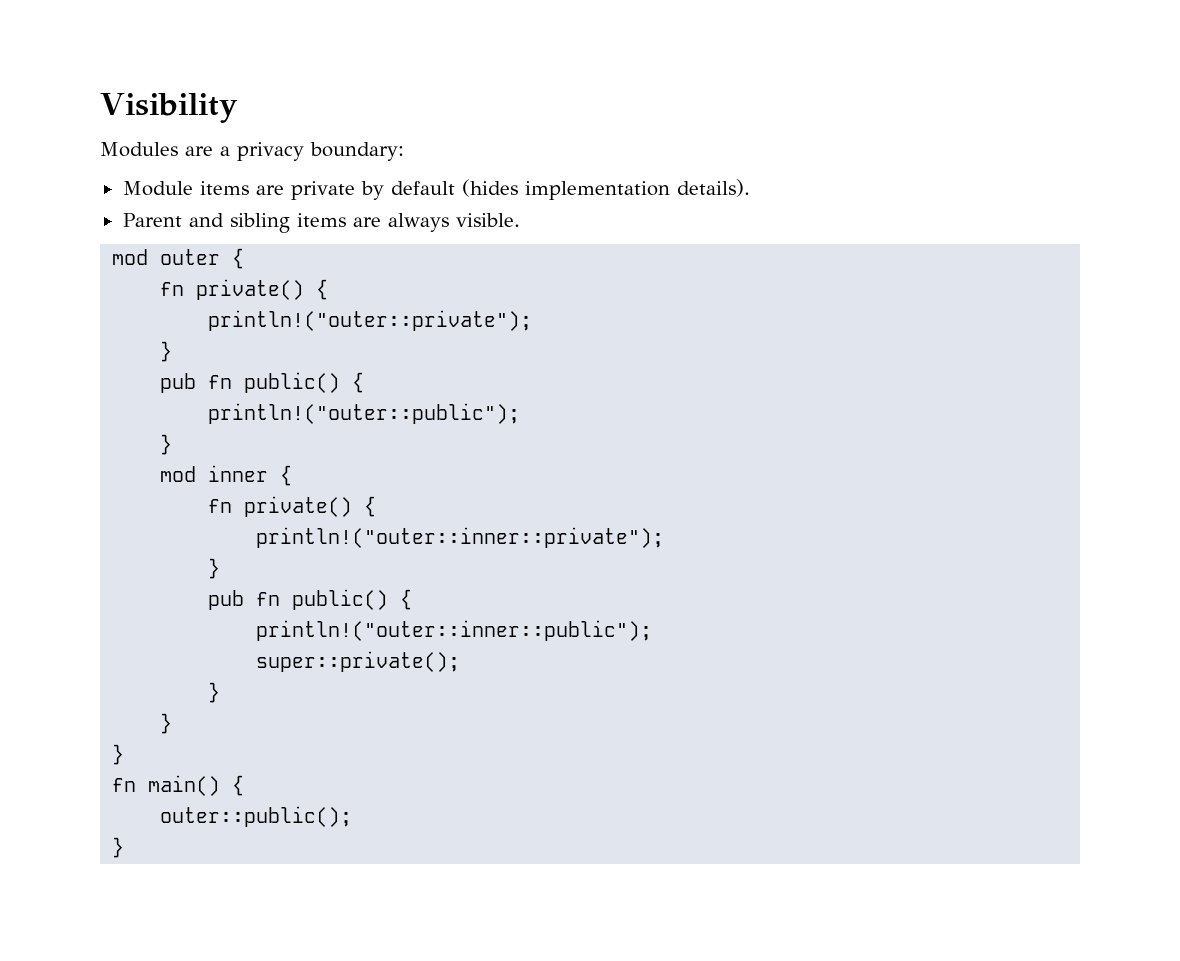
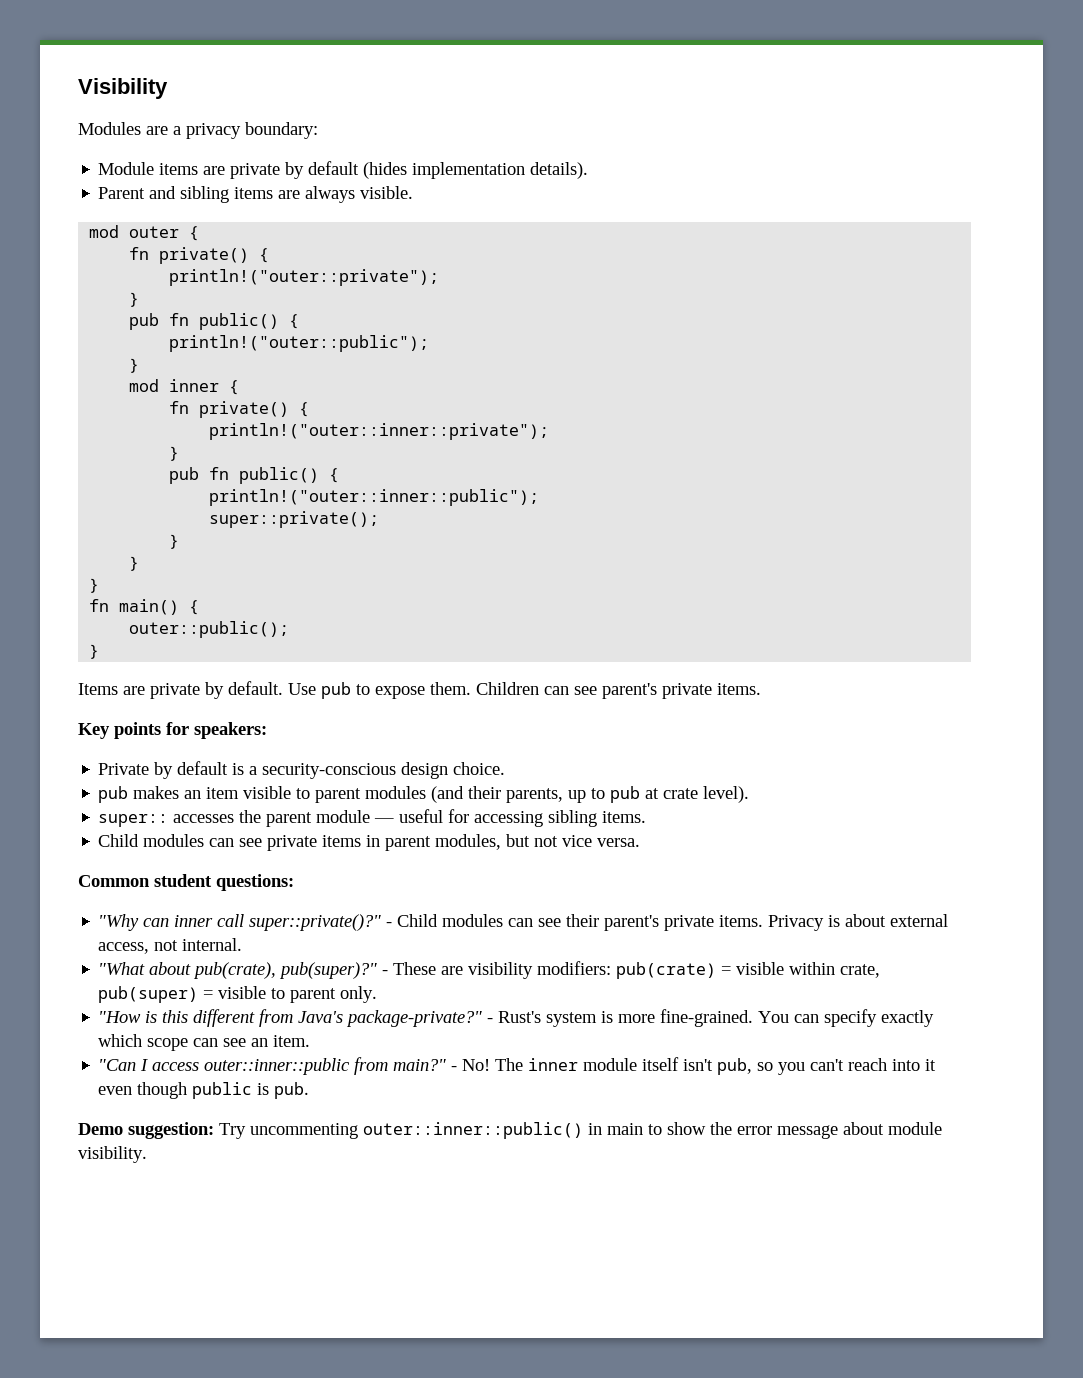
+ Items are private by default. Use pub to expose them. Children can see parent's private items.
+ Key points for speakers:
+ Private by default is a security-conscious design choice.
+ pub makes an item visible to parent modules (and their parents, up to pub at crate level).
+ super:: accesses the parent module — useful for accessing sibling items.
+ Child modules can see private items in parent modules, but not vice versa.
+ Common student questions:
+ "Why can inner call super::private()?" - Child modules can see their parent's private items. Privacy is about external access, not internal.
+ "What about pub(crate), pub(super)?" - These are visibility modifiers: pub(crate) = visible within crate, pub(super) = visible to parent only.
+ "How is this different from Java's package-private?" - Rust's system is more fine-grained. You can specify exactly which scope can see an item.
+ "Can I access outer::inner::public from main?" - No! The inner module itself isn't pub, so you can't reach into it even though public is pub.
+ Demo suggestion: Try uncommenting outer::inner::public() in main to show the error message about module visibility.

